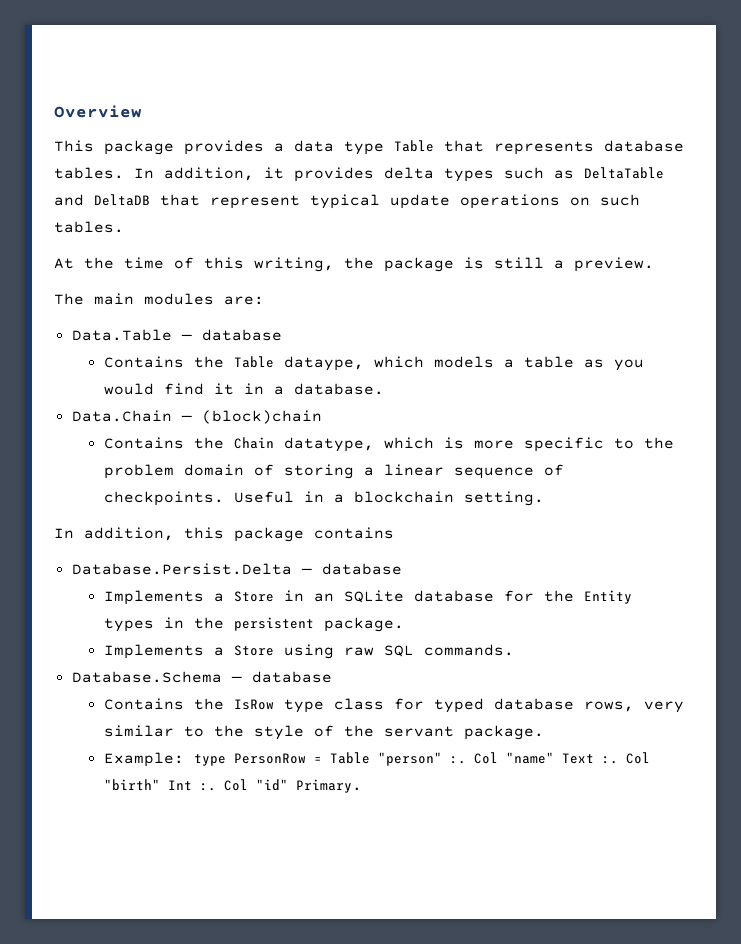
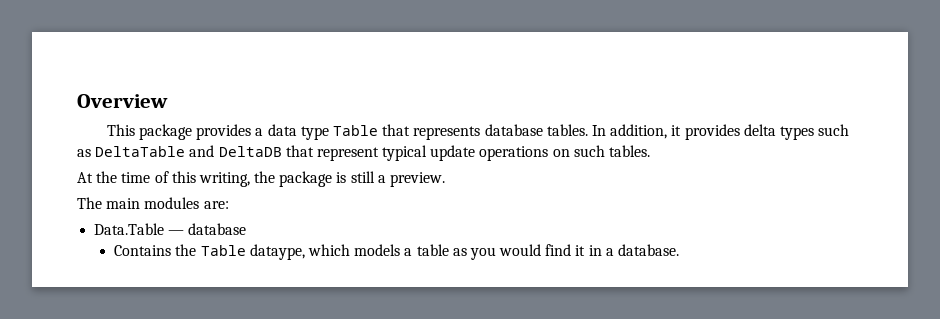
- Data.Chain — (block)chain
- Contains the Chain datatype, which is more specific to the problem domain of storing a linear sequence of checkpoints. Useful in a blockchain setting.
- In addition, this package contains
- Database.Persist.Delta — database
- Implements a Store in an SQLite database for the Entity types in the persistent package.
- Implements a Store using raw SQL commands.
- Database.Schema — database
- Contains the IsRow type class for typed database rows, very similar to the style of the servant package.
- Example: type PersonRow = Table "person" :. Col "name" Text :. Col "birth" Int :. Col "id" Primary.

